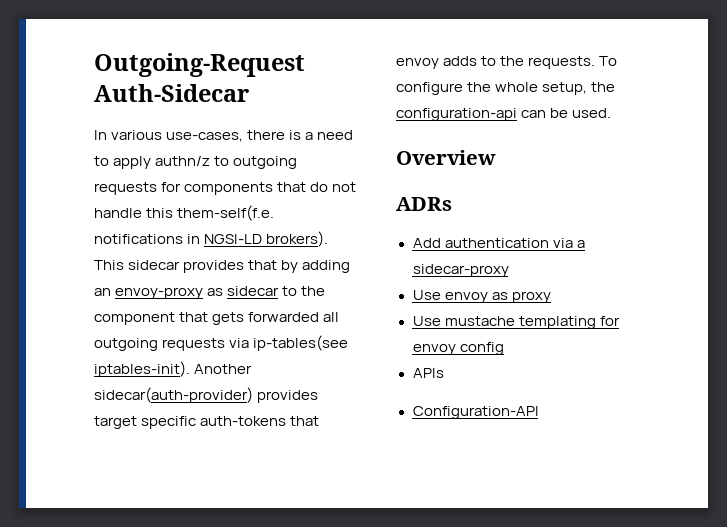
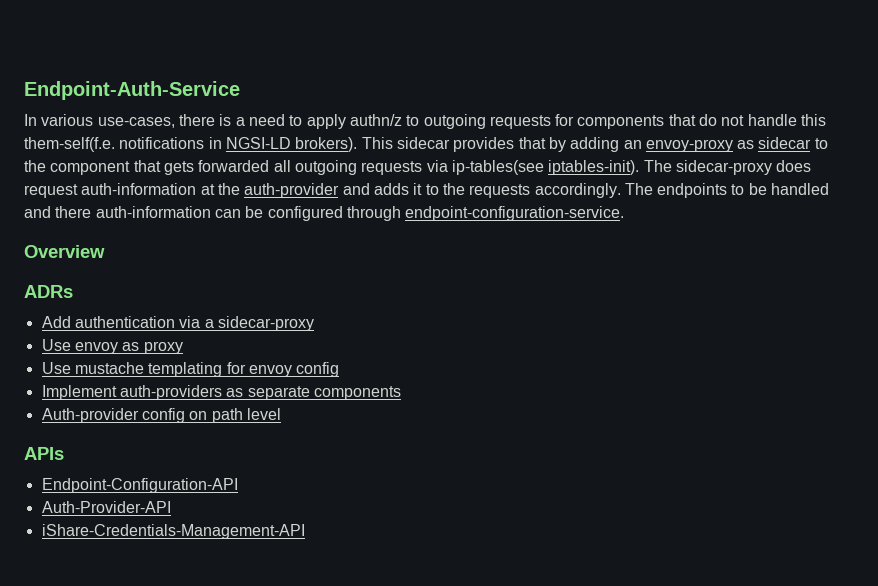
- Outgoing-Request Auth-Sidecar
+ Endpoint-Auth-Service
- Another sidecar(auth-provider) provides target specific auth-tokens that envoy adds to the requests. To configure the whole setup, the configuration-api can be used.
+ The sidecar-proxy does request auth-information at the auth-provider and adds it to the requests accordingly. The endpoints to be handled and there auth-information can be configured through endpoint-configuration-service.
+ Implement auth-providers as separate components
+ Auth-provider config on path level
  APIs
- Configuration-API
+ Endpoint-Configuration-API
+ Auth-Provider-API
+ iShare-Credentials-Management-API

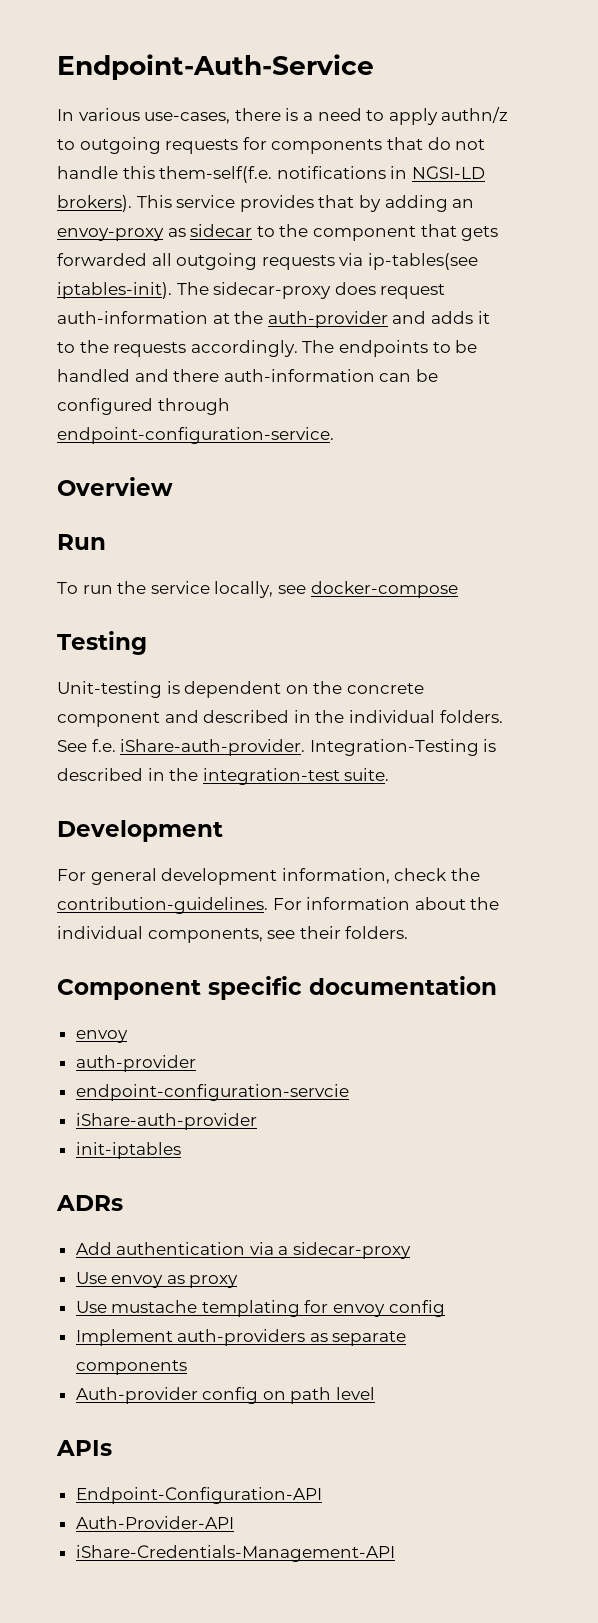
- This sidecar provides that by adding an envoy-proxy as sidecar to the component that gets forwarded all outgoing requests via ip-tables(see iptables-init).
+ This service provides that by adding an envoy-proxy as sidecar to the component that gets forwarded all outgoing requests via ip-tables(see iptables-init).
+ Run
+ To run the service locally, see docker-compose
+ Testing
+ Unit-testing is dependent on the concrete component and described in the individual folders. See f.e. iShare-auth-provider. Integration-Testing is described in the integration-test suite.
+ Development
+ For general development information, check the contribution-guidelines. For information about the individual components, see their folders.
+ Component specific documentation
+ envoy
+ auth-provider
+ endpoint-configuration-servcie
+ iShare-auth-provider
+ init-iptables

